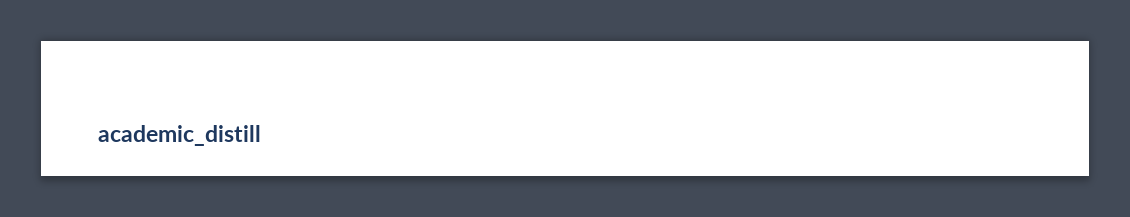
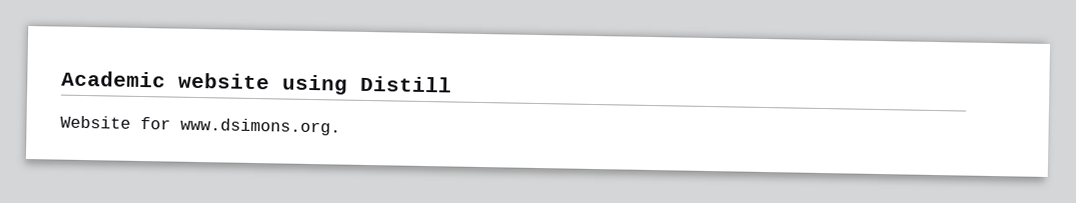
- academic_distill
+ Academic website using Distill
+ Website for www.dsimons.org.

